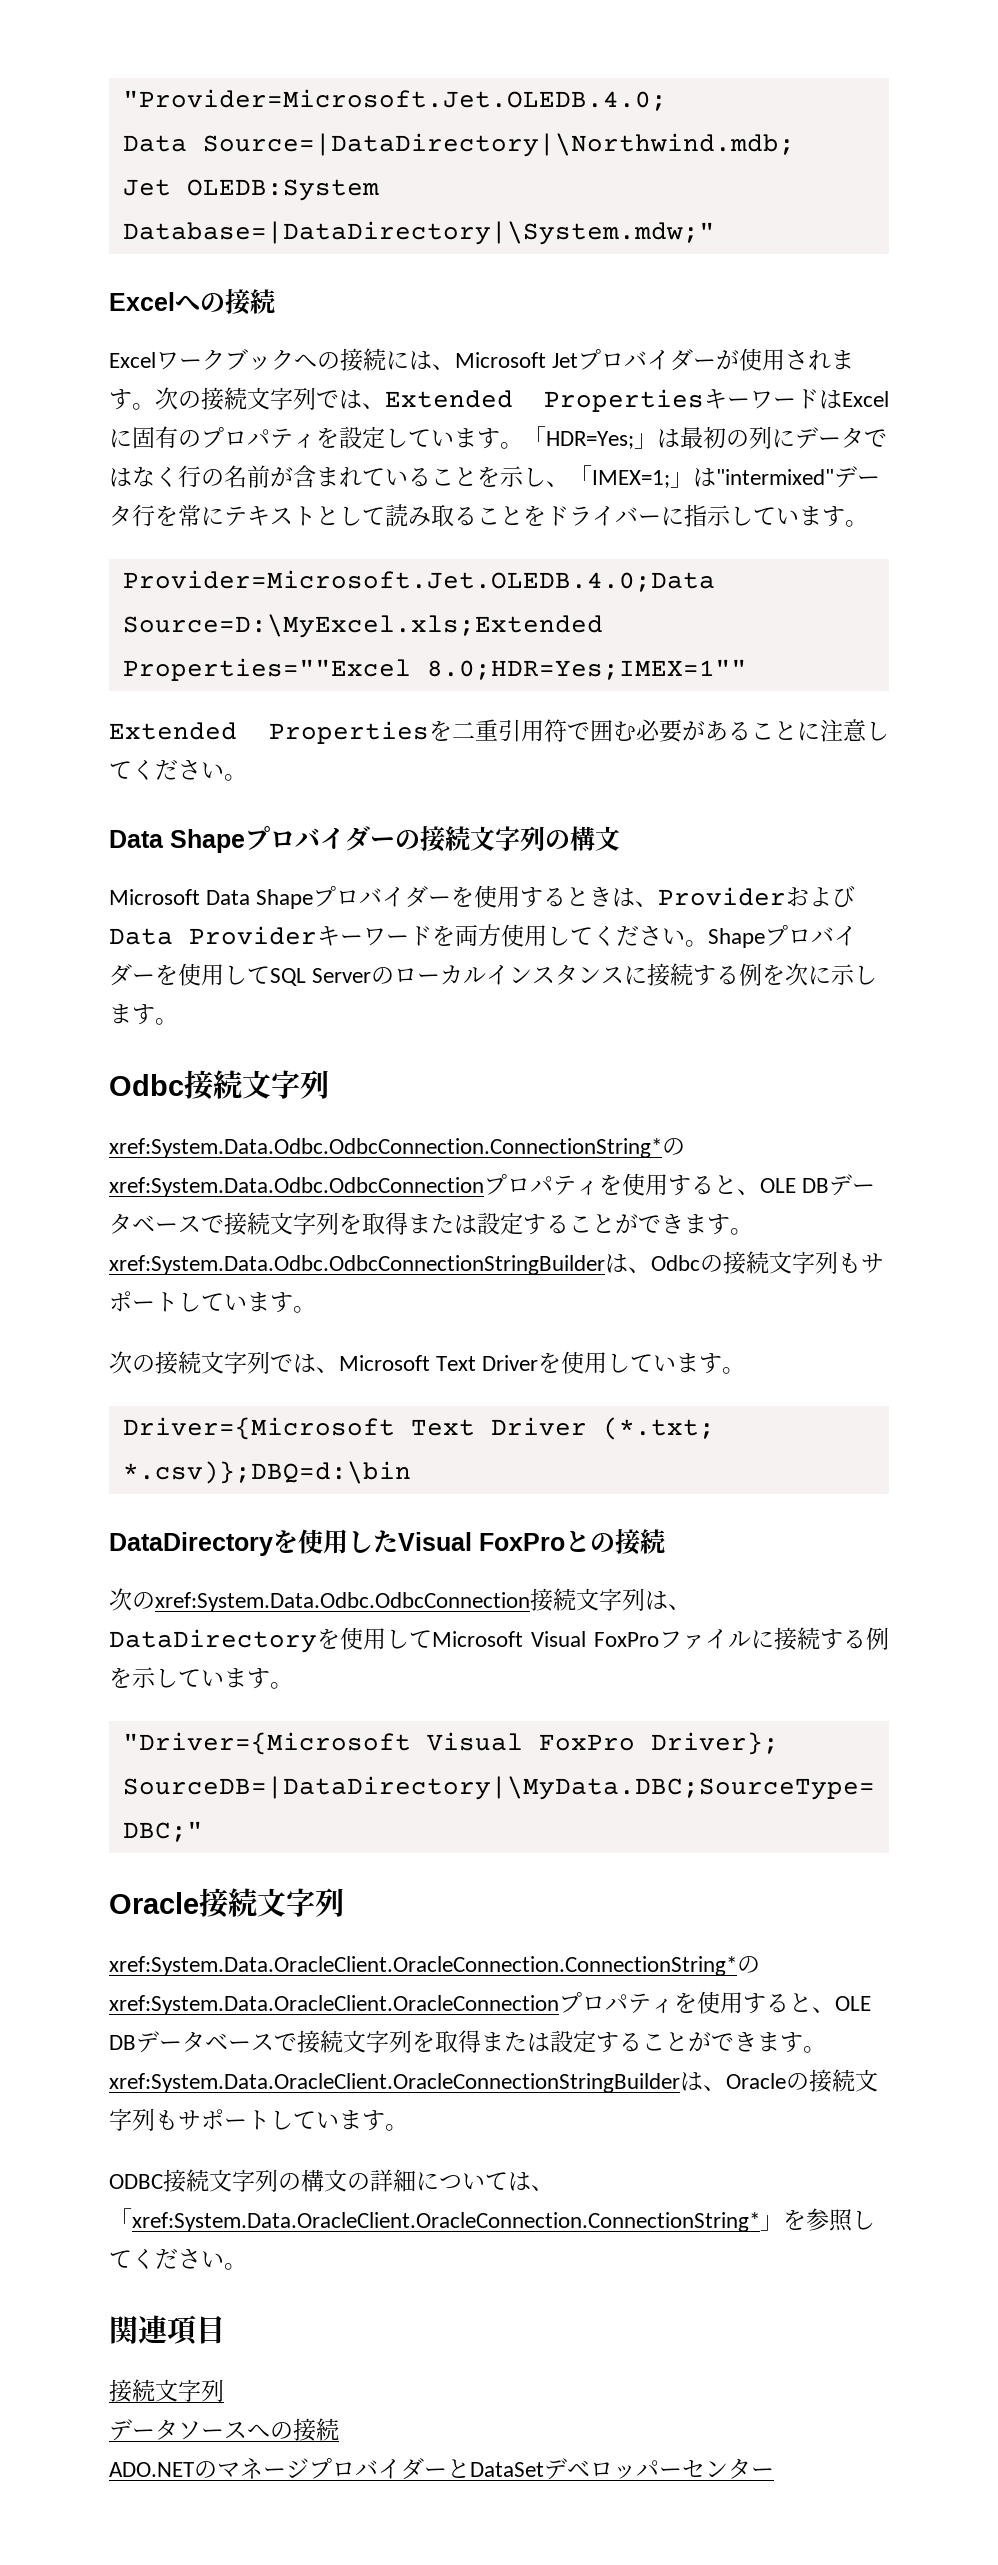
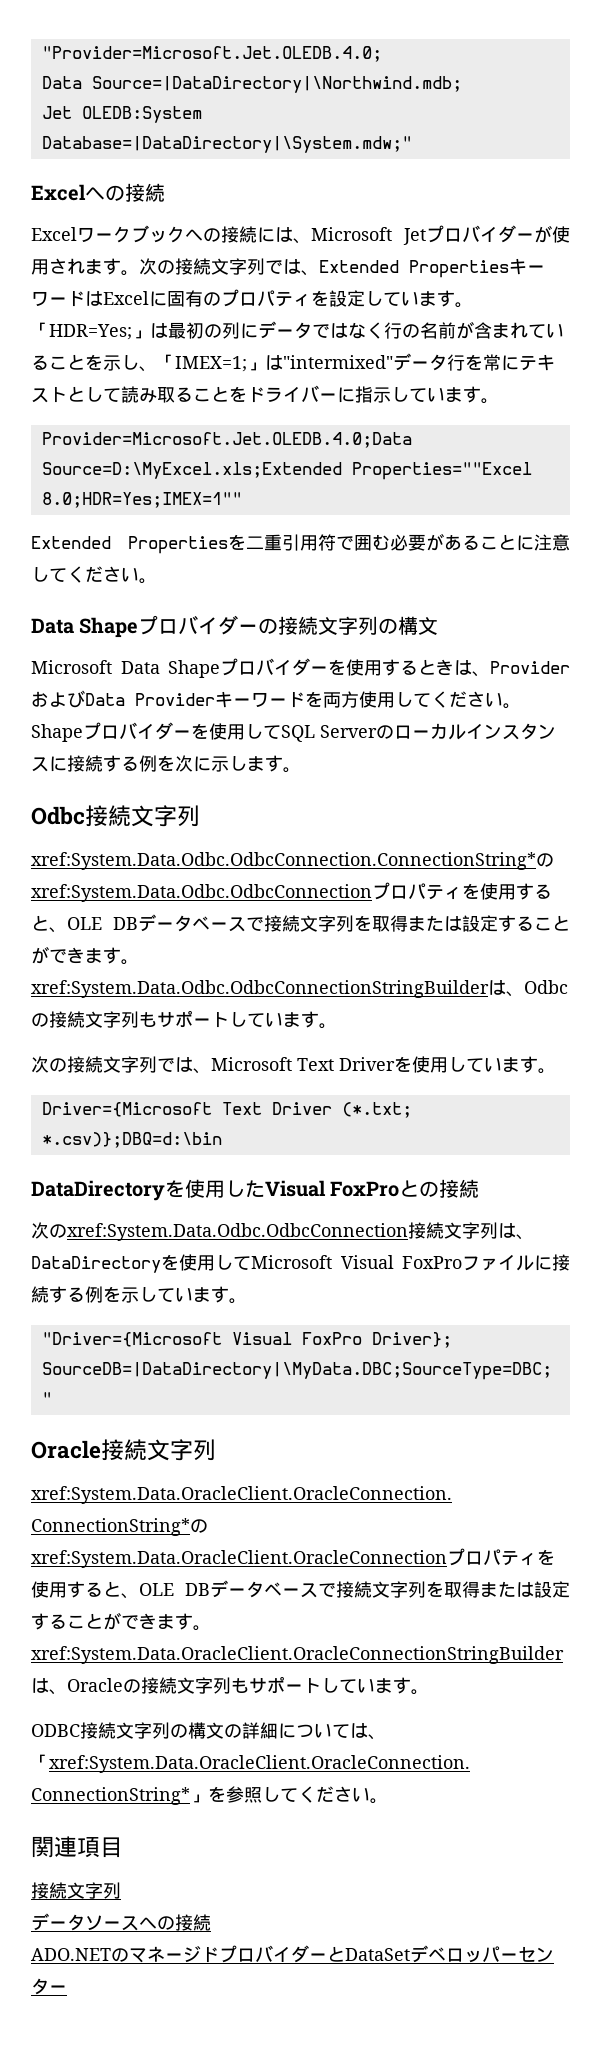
- ADO.NETのマネージプロバイダーとDataSetデベロッパーセンター
+ ADO.NETのマネージドプロバイダーとDataSetデベロッパーセンター

